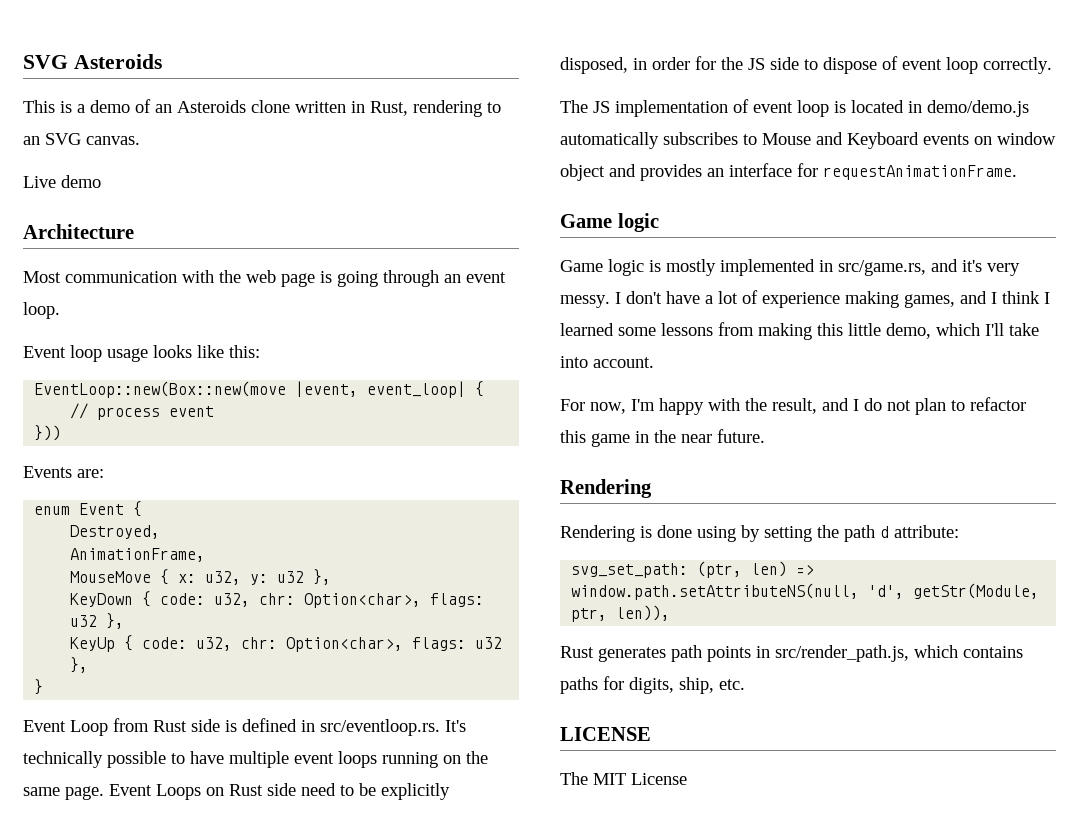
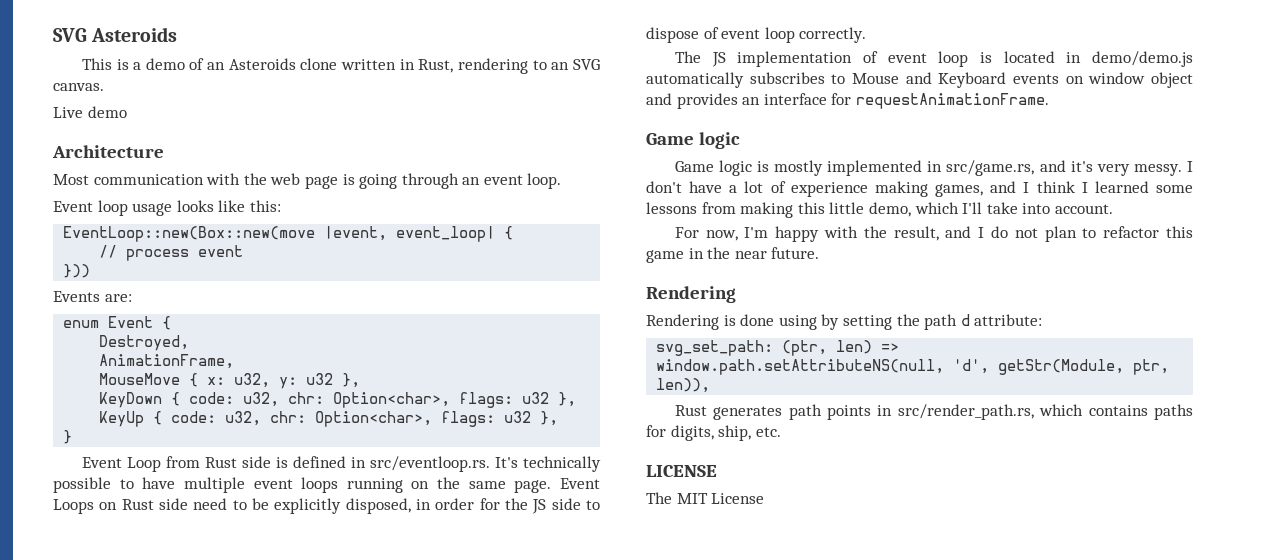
- Rust generates path points in src/render_path.js, which contains paths for digits, ship, etc.
+ Rust generates path points in src/render_path.rs, which contains paths for digits, ship, etc.

